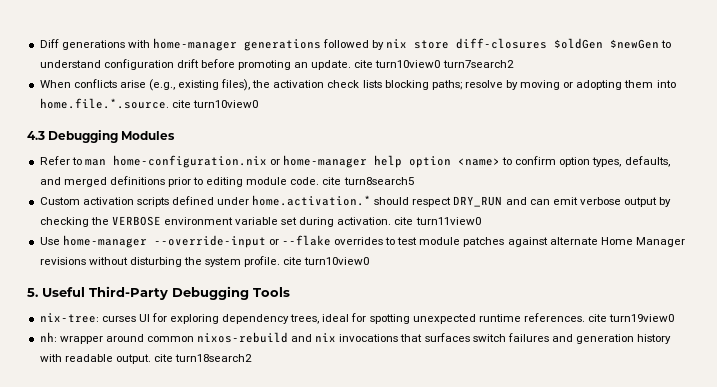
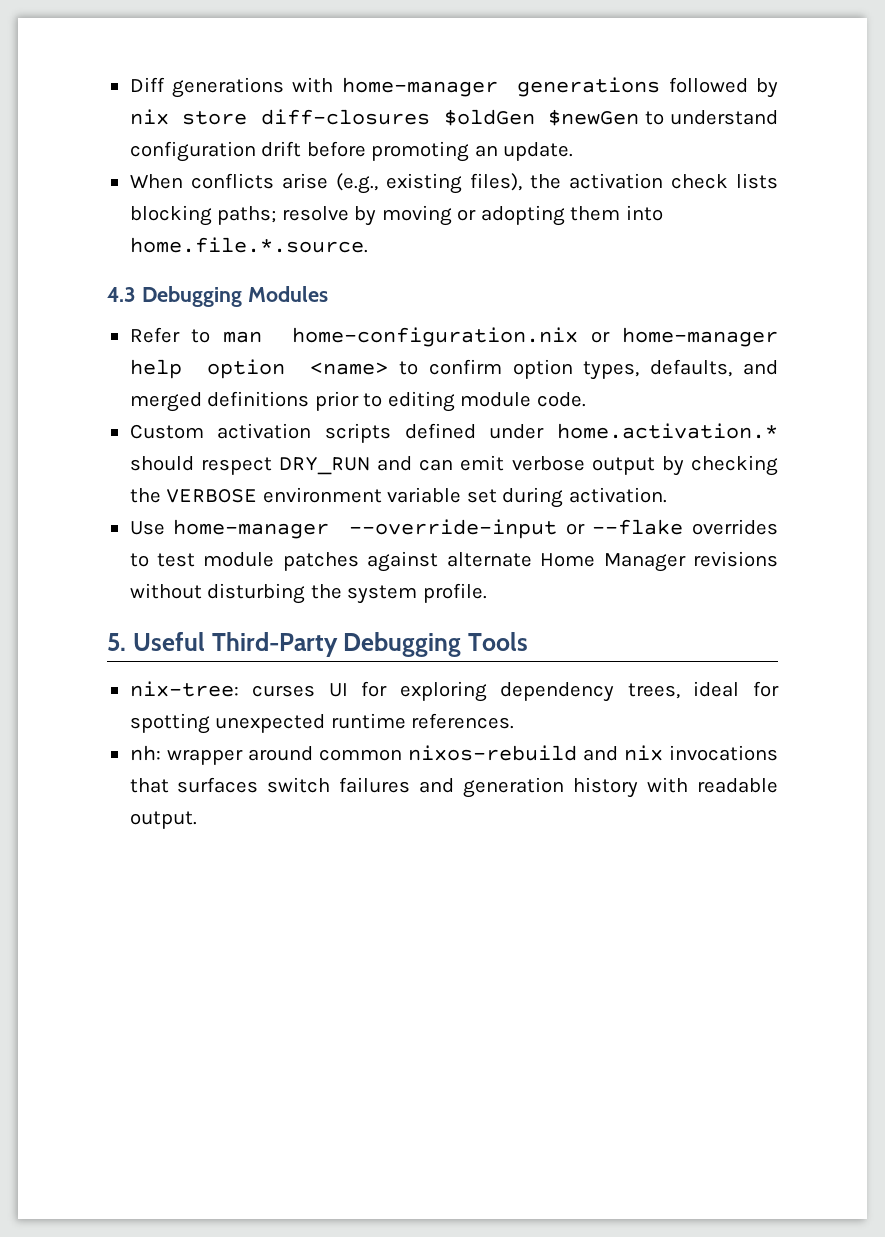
- Diff generations with home-manager generations followed by nix store diff-closures $oldGen $newGen to understand configuration drift before promoting an update. cite turn10view0 turn7search2
+ Diff generations with home-manager generations followed by nix store diff-closures $oldGen $newGen to understand configuration drift before promoting an update.
- When conflicts arise (e.g., existing files), the activation check lists blocking paths; resolve by moving or adopting them into home.file.*.source. cite turn10view0
+ When conflicts arise (e.g., existing files), the activation check lists blocking paths; resolve by moving or adopting them into home.file.*.source.
- Refer to man home-configuration.nix or home-manager help option <name> to confirm option types, defaults, and merged definitions prior to editing module code. cite turn8search5
+ Refer to man home-configuration.nix or home-manager help option <name> to confirm option types, defaults, and merged definitions prior to editing module code.
- Custom activation scripts defined under home.activation.* should respect DRY_RUN and can emit verbose output by checking the VERBOSE environment variable set during activation. cite turn11view0
+ Custom activation scripts defined under home.activation.* should respect DRY_RUN and can emit verbose output by checking the VERBOSE environment variable set during activation.
- Use home-manager --override-input or --flake overrides to test module patches against alternate Home Manager revisions without disturbing the system profile. cite turn10view0
+ Use home-manager --override-input or --flake overrides to test module patches against alternate Home Manager revisions without disturbing the system profile.
- nix-tree: curses UI for exploring dependency trees, ideal for spotting unexpected runtime references. cite turn19view0
+ nix-tree: curses UI for exploring dependency trees, ideal for spotting unexpected runtime references.
- nh: wrapper around common nixos-rebuild and nix invocations that surfaces switch failures and generation history with readable output. cite turn18search2
+ nh: wrapper around common nixos-rebuild and nix invocations that surfaces switch failures and generation history with readable output.

